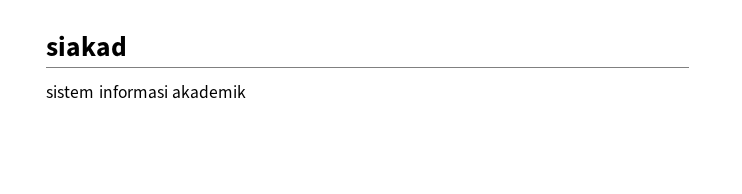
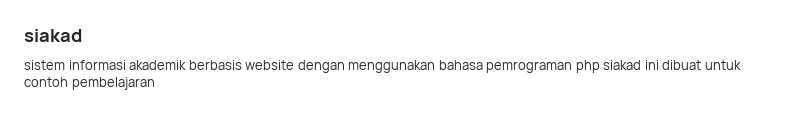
- sistem informasi akademik
+ sistem informasi akademik berbasis website dengan menggunakan bahasa pemrograman php siakad ini dibuat untuk contoh pembelajaran

